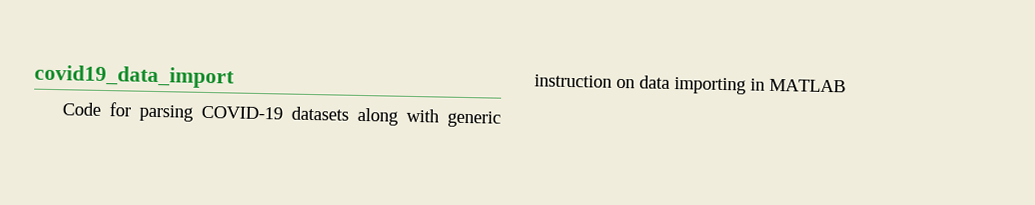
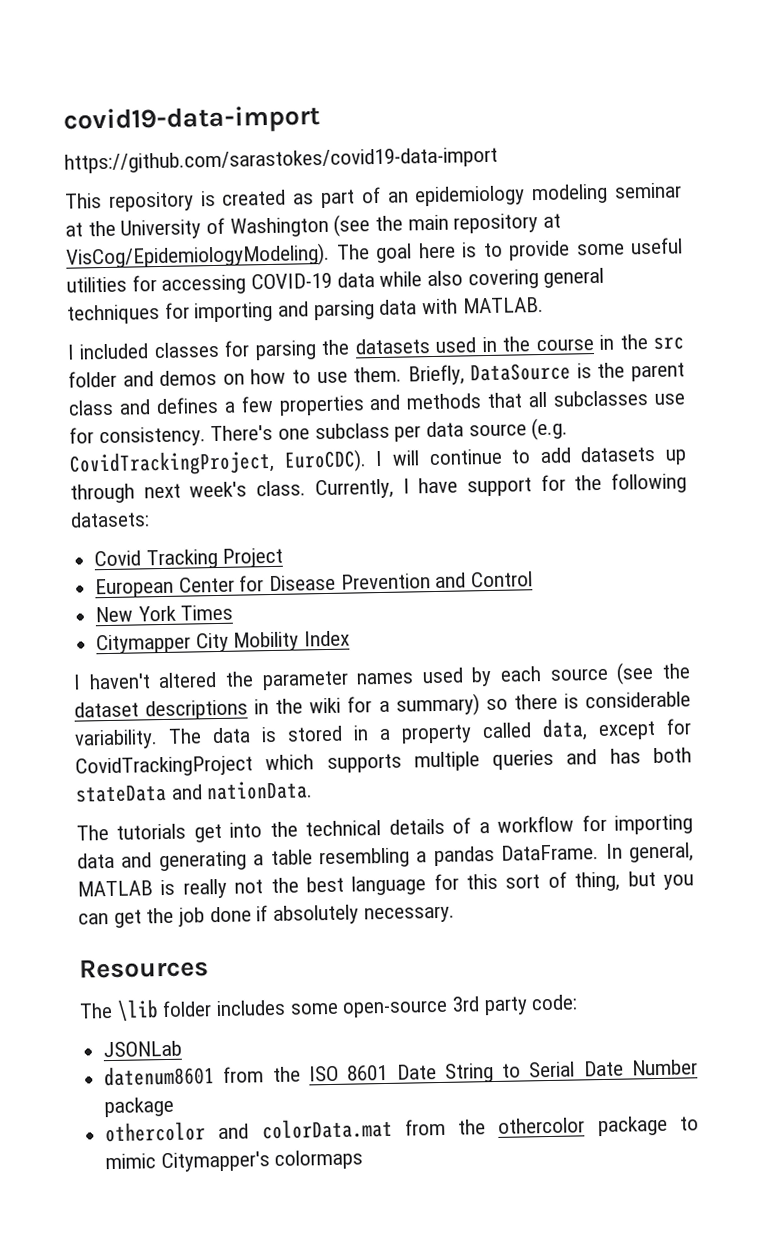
- covid19_data_import
- Code for parsing COVID-19 datasets along with generic instruction on data importing in MATLAB
+ covid19-data-import
+ https://github.com/sarastokes/covid19-data-import
+ This repository is created as part of an epidemiology modeling seminar at the University of Washington (see the main repository at VisCog/EpidemiologyModeling). The goal here is to provide some useful utilities for accessing COVID-19 data while also covering general techniques for importing and parsing data with MATLAB.
+ I included classes for parsing the datasets used in the course in the src folder and demos on how to use them. Briefly, DataSource is the parent class and defines a few properties and methods that all subclasses use for consistency. There's one subclass per data source (e.g. CovidTrackingProject, EuroCDC). I will continue to add datasets up through next week's class. Currently, I have support for the following datasets:
+ Covid Tracking Project
+ European Center for Disease Prevention and Control
+ New York Times
+ Citymapper City Mobility Index
+ I haven't altered the parameter names used by each source (see the dataset descriptions in the wiki for a summary) so there is considerable variability. The data is stored in a property called data, except for CovidTrackingProject which supports multiple queries and has both stateData and nationData.
+ The tutorials get into the technical details of a workflow for importing data and generating a table resembling a pandas DataFrame. In general, MATLAB is really not the best language for this sort of thing, but you can get the job done if absolutely necessary.
+ Resources
+ The \lib folder includes some open-source 3rd party code:
+ JSONLab
+ datenum8601 from the ISO 8601 Date String to Serial Date Number package
+ othercolor and colorData.mat from the othercolor package to mimic Citymapper's colormaps

